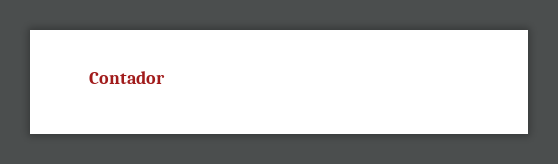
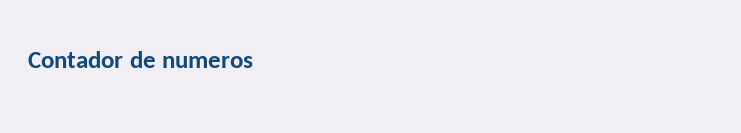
- Contador
+ Contador de numeros

